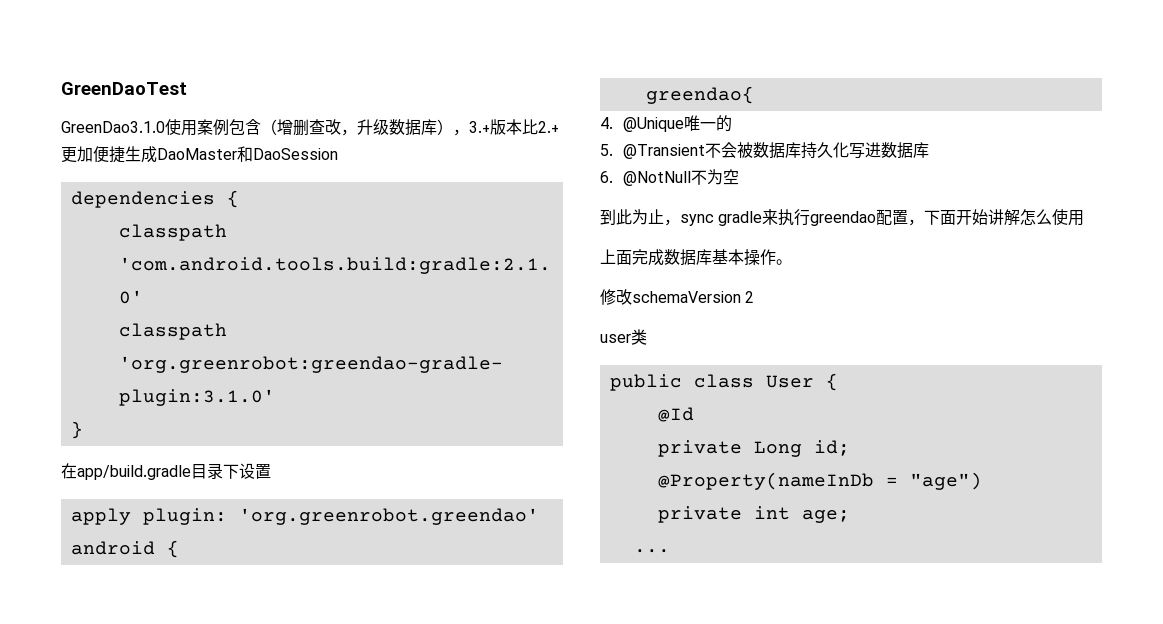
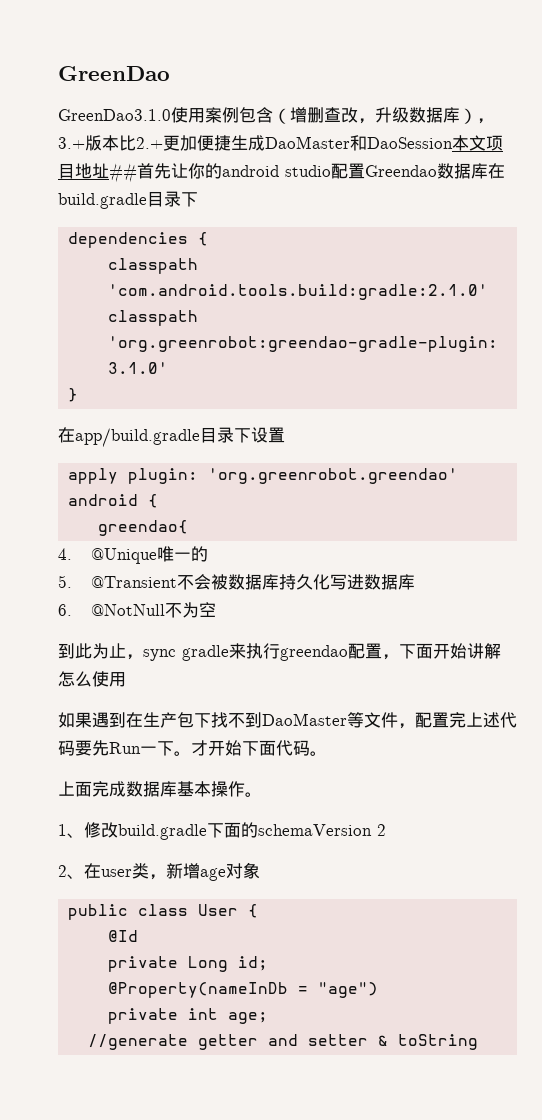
- GreenDaoTest
+ GreenDao
- GreenDao3.1.0使用案例包含（增删查改，升级数据库），3.+版本比2.+更加便捷生成DaoMaster和DaoSession
+ GreenDao3.1.0使用案例包含（增删查改，升级数据库），3.+版本比2.+更加便捷生成DaoMaster和DaoSession本文项目地址##首先让你的android studio配置Greendao数据库在build.gradle目录下
+ 如果遇到在生产包下找不到DaoMaster等文件，配置完上述代码要先Run一下。才开始下面代码。
- 修改schemaVersion 2
+ 1、修改build.gradle下面的schemaVersion 2
- user类
+ 2、在user类，新增age对象
- ...
+ //generate getter and setter & toString

